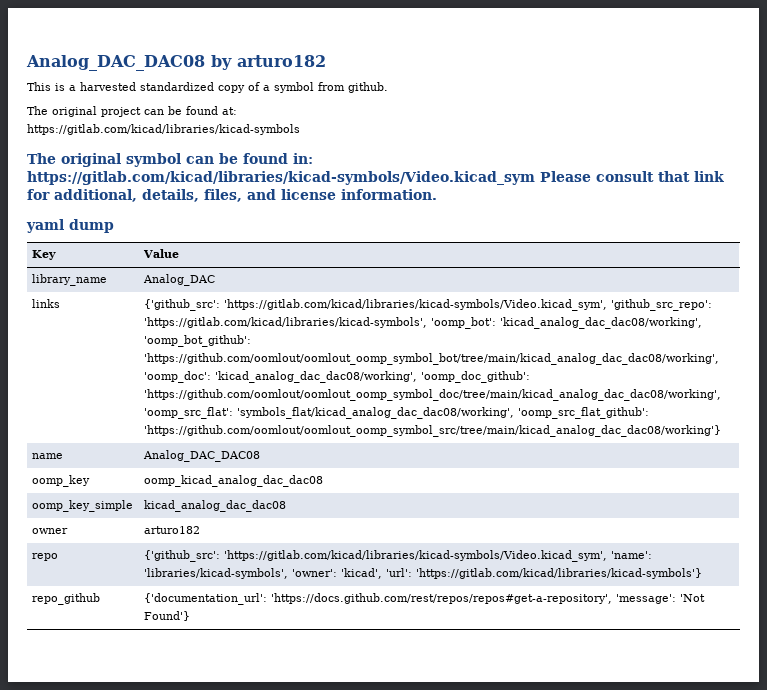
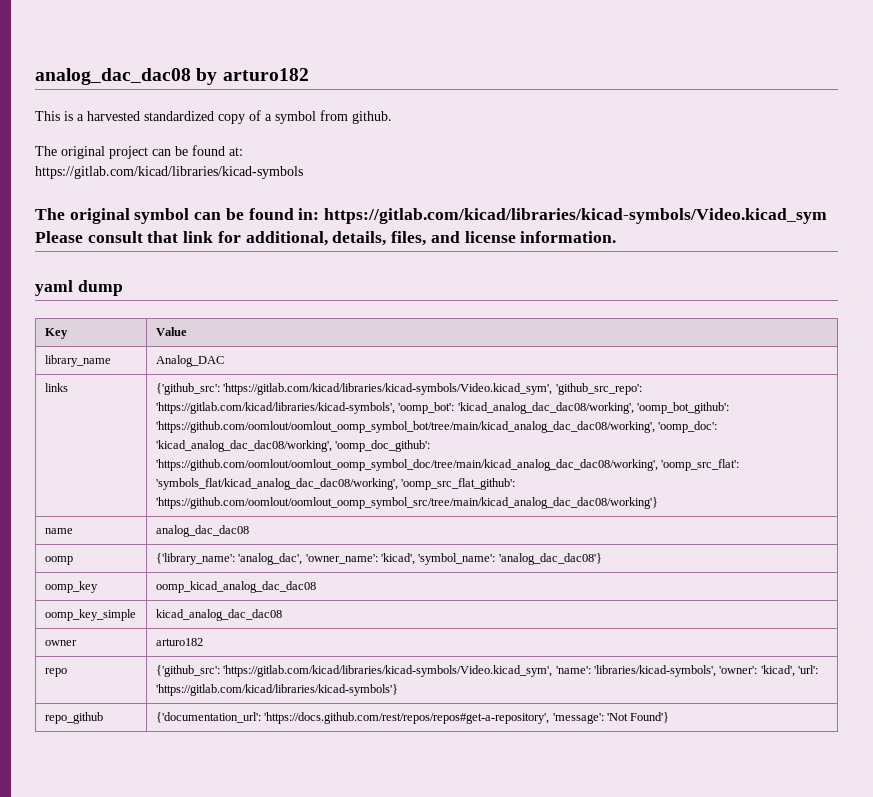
- Analog_DAC_DAC08 by arturo182
+ analog_dac_dac08 by arturo182
- name | Analog_DAC_DAC08
+ name | analog_dac_dac08
+ oomp | {'library_name': 'analog_dac', 'owner_name': 'kicad', 'symbol_name': 'analog_dac_dac08'}

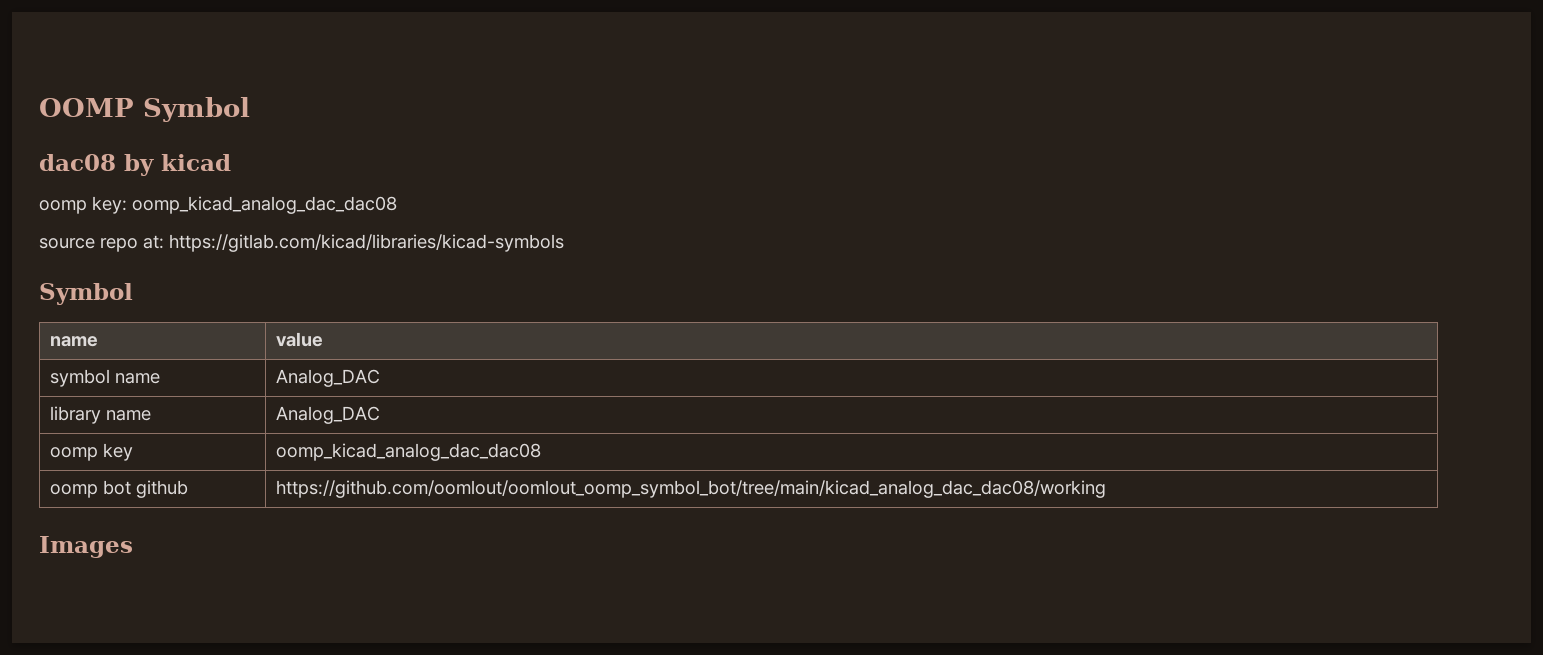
- analog_dac_dac08 by arturo182
- This is a harvested standardized copy of a symbol from github.
- The original project can be found at:
- https://gitlab.com/kicad/libraries/kicad-symbols
- The original symbol can be found in: https://gitlab.com/kicad/libraries/kicad-symbols/Video.kicad_sym Please consult that link for additional, details, files, and license information.
- yaml dump
- Key | Value
- library_name | Analog_DAC
- links | {'github_src': 'https://gitlab.com/kicad/libraries/kicad-symbols/Video.kicad_sym', 'github_src_repo': 'https://gitlab.com/kicad/libraries/kicad-symbols', 'oomp_bot': 'kicad_analog_dac_dac08/working', 'oomp_bot_github': 'https://github.com/oomlout/oomlout_oomp_symbol_bot/tree/main/kicad_analog_dac_dac08/working', 'oomp_doc': 'kicad_analog_dac_dac08/working', 'oomp_doc_github': 'https://github.com/oomlout/oomlout_oomp_symbol_doc/tree/main/kicad_analog_dac_dac08/working', 'oomp_src_flat': 'symbols_flat/kicad_analog_dac_dac08/working', 'oomp_src_flat_github': 'https://github.com/oomlout/oomlout_oomp_symbol_src/tree/main/kicad_analog_dac_dac08/working'}
- name | analog_dac_dac08
- oomp | {'library_name': 'analog_dac', 'owner_name': 'kicad', 'symbol_name': 'analog_dac_dac08'}
- oomp_key | oomp_kicad_analog_dac_dac08
- oomp_key_simple | kicad_analog_dac_dac08
- owner | arturo182
- repo | {'github_src': 'https://gitlab.com/kicad/libraries/kicad-symbols/Video.kicad_sym', 'name': 'libraries/kicad-symbols', 'owner': 'kicad', 'url': 'https://gitlab.com/kicad/libraries/kicad-symbols'}
- repo_github | {'documentation_url': 'https://docs.github.com/rest/repos/repos#get-a-repository', 'message': 'Not Found'}
+ OOMP Symbol
+ dac08 by kicad
+ oomp key: oomp_kicad_analog_dac_dac08
+ source repo at: https://gitlab.com/kicad/libraries/kicad-symbols
+ Symbol
+ name | value
+ symbol name | Analog_DAC
+ library name | Analog_DAC
+ oomp key | oomp_kicad_analog_dac_dac08
+ oomp bot github | https://github.com/oomlout/oomlout_oomp_symbol_bot/tree/main/kicad_analog_dac_dac08/working
+ Images

